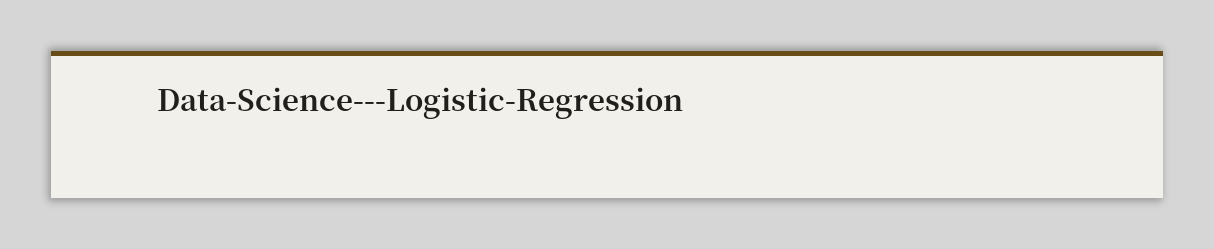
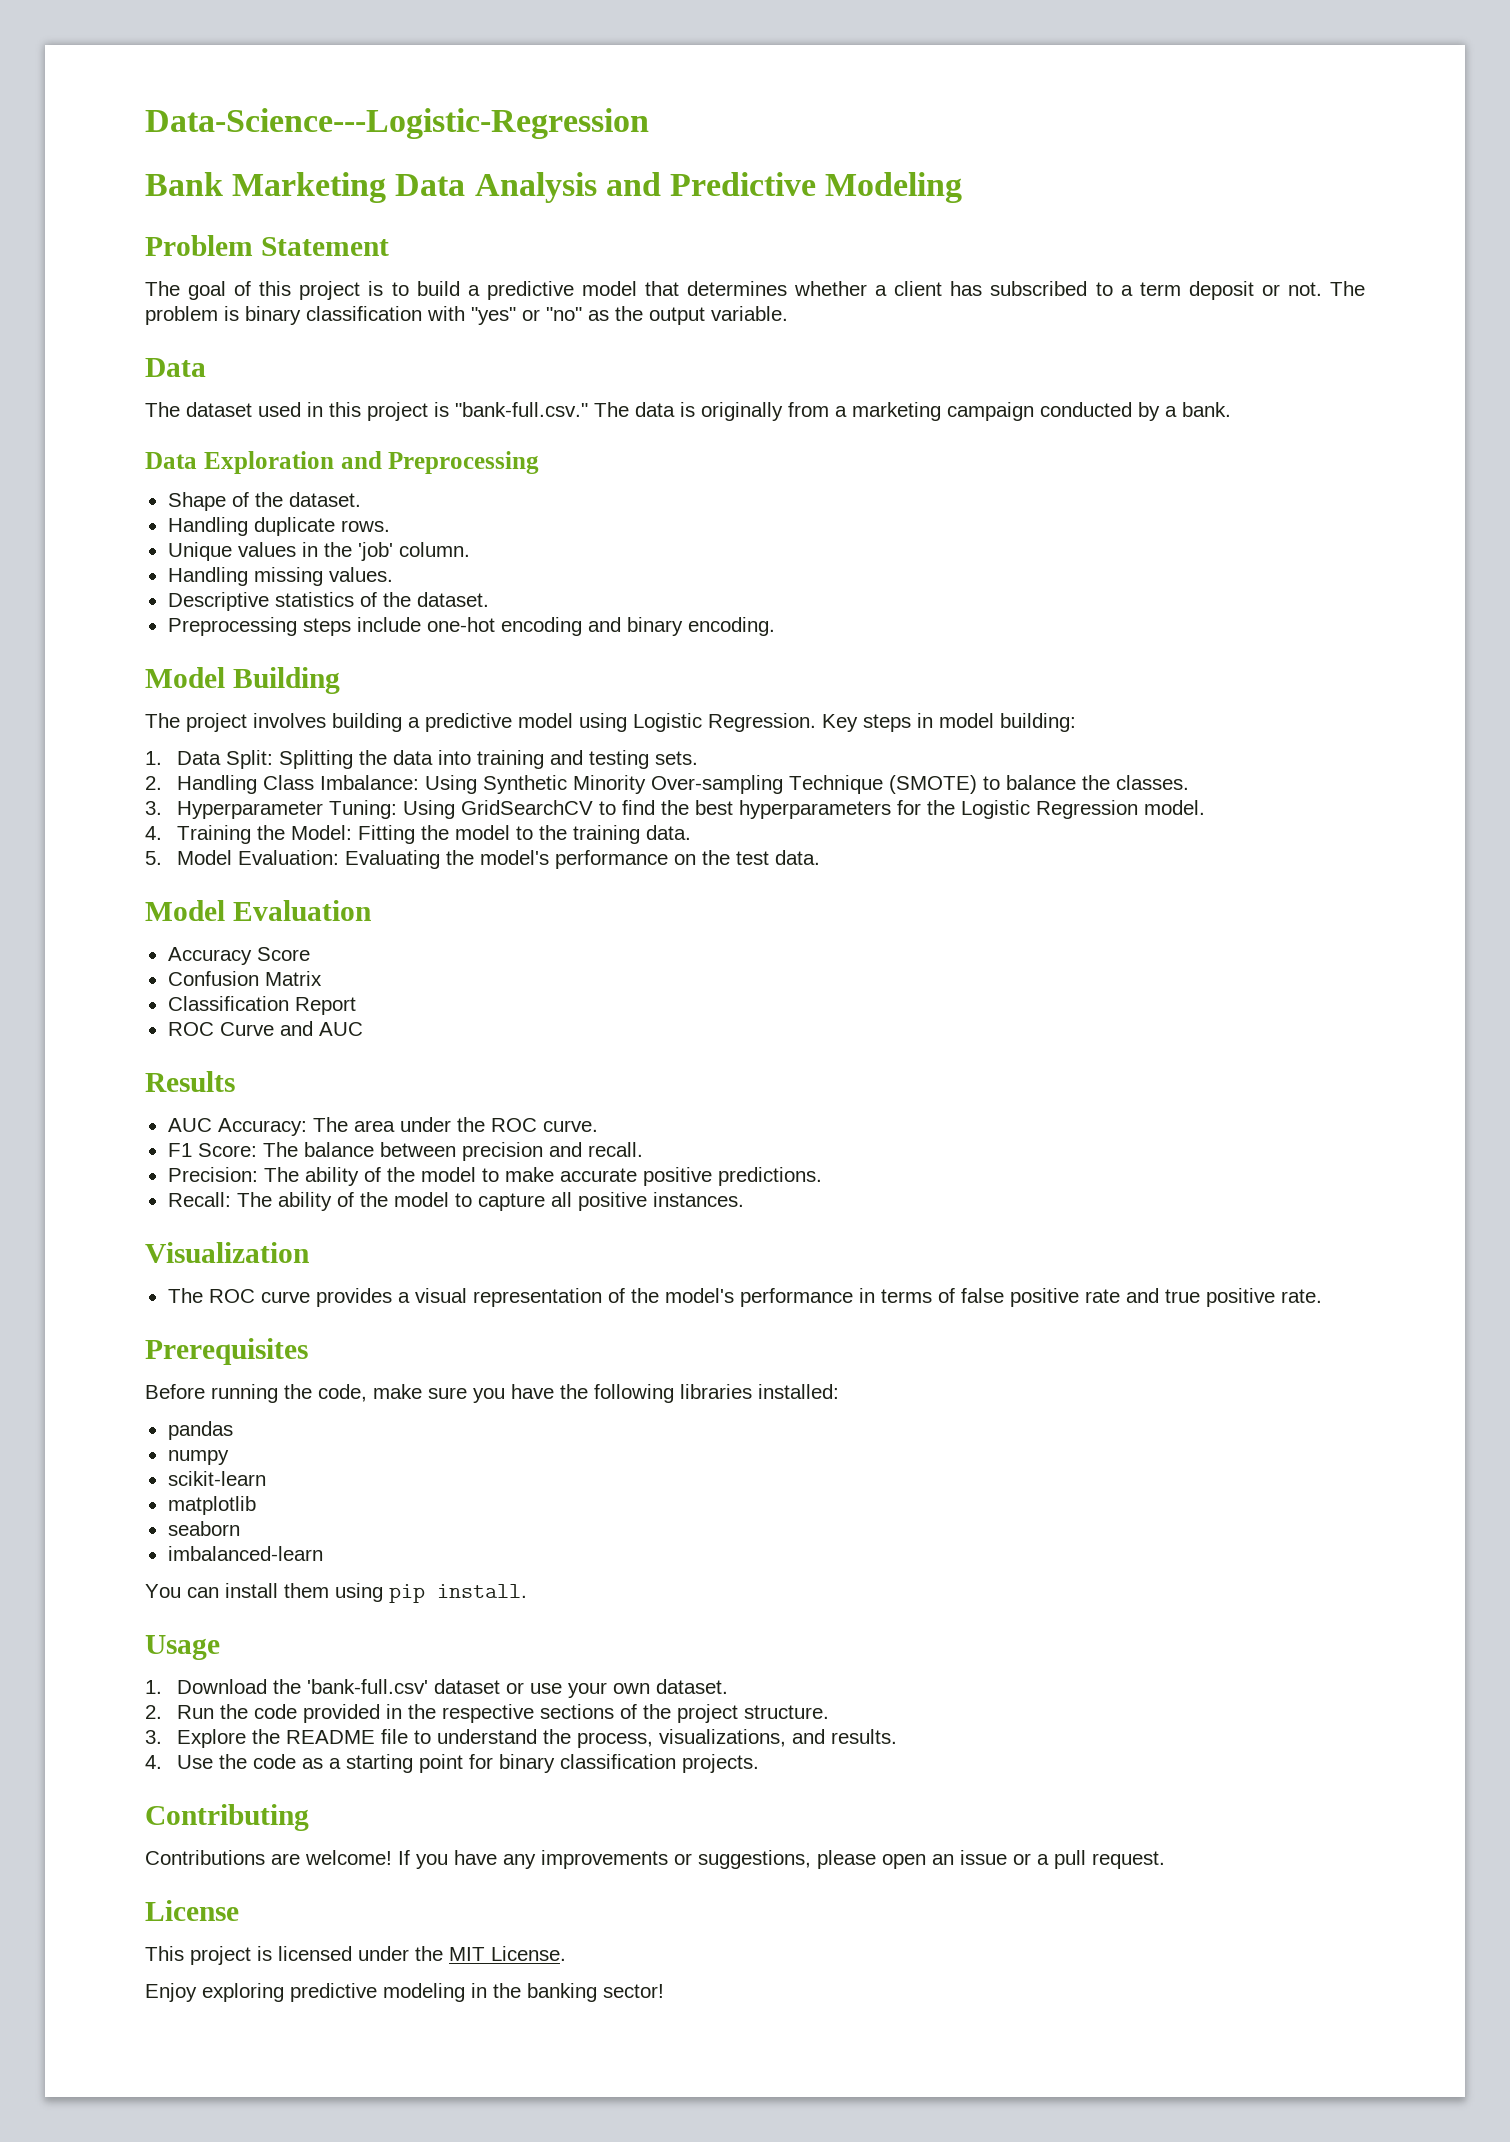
+ Bank Marketing Data Analysis and Predictive Modeling
+ Problem Statement
+ The goal of this project is to build a predictive model that determines whether a client has subscribed to a term deposit or not. The problem is binary classification with "yes" or "no" as the output variable.
+ Data
+ The dataset used in this project is "bank-full.csv." The data is originally from a marketing campaign conducted by a bank.
+ Data Exploration and Preprocessing
+ Shape of the dataset.
+ Handling duplicate rows.
+ Unique values in the 'job' column.
+ Handling missing values.
+ Descriptive statistics of the dataset.
+ Preprocessing steps include one-hot encoding and binary encoding.
+ Model Building
+ The project involves building a predictive model using Logistic Regression. Key steps in model building:
+ 1. Data Split: Splitting the data into training and testing sets.
+ 2. Handling Class Imbalance: Using Synthetic Minority Over-sampling Technique (SMOTE) to balance the classes.
+ 3. Hyperparameter Tuning: Using GridSearchCV to find the best hyperparameters for the Logistic Regression model.
+ 4. Training the Model: Fitting the model to the training data.
+ 5. Model Evaluation: Evaluating the model's performance on the test data.
+ Model Evaluation
+ Accuracy Score
+ Confusion Matrix
+ Classification Report
+ ROC Curve and AUC
+ Results
+ AUC Accuracy: The area under the ROC curve.
+ F1 Score: The balance between precision and recall.
+ Precision: The ability of the model to make accurate positive predictions.
+ Recall: The ability of the model to capture all positive instances.
+ Visualization
+ The ROC curve provides a visual representation of the model's performance in terms of false positive rate and true positive rate.
+ Prerequisites
+ Before running the code, make sure you have the following libraries installed:
+ pandas
+ numpy
+ scikit-learn
+ matplotlib
+ seaborn
+ imbalanced-learn
+ You can install them using pip install.
+ Usage
+ 1. Download the 'bank-full.csv' dataset or use your own dataset.
+ 2. Run the code provided in the respective sections of the project structure.
+ 3. Explore the README file to understand the process, visualizations, and results.
+ 4. Use the code as a starting point for binary classification projects.
+ Contributing
+ Contributions are welcome! If you have any improvements or suggestions, please open an issue or a pull request.
+ License
+ This project is licensed under the MIT License.
+ Enjoy exploring predictive modeling in the banking sector!

